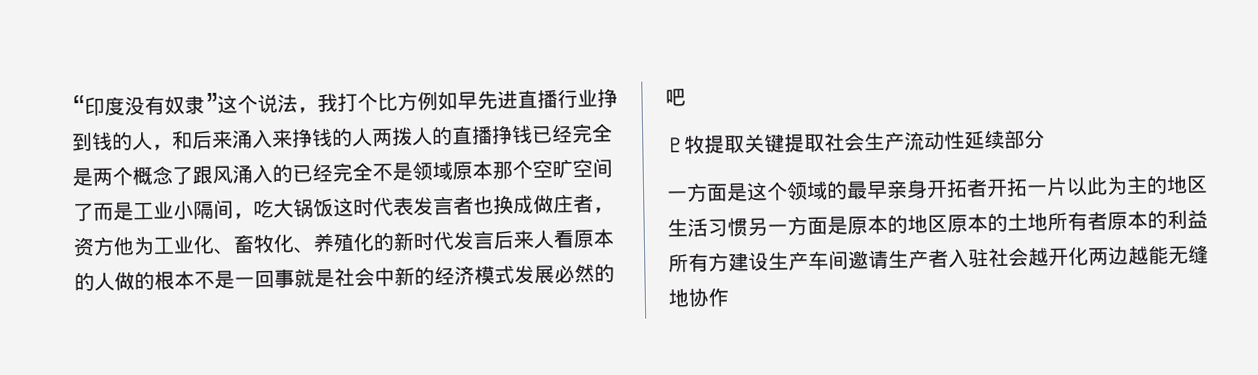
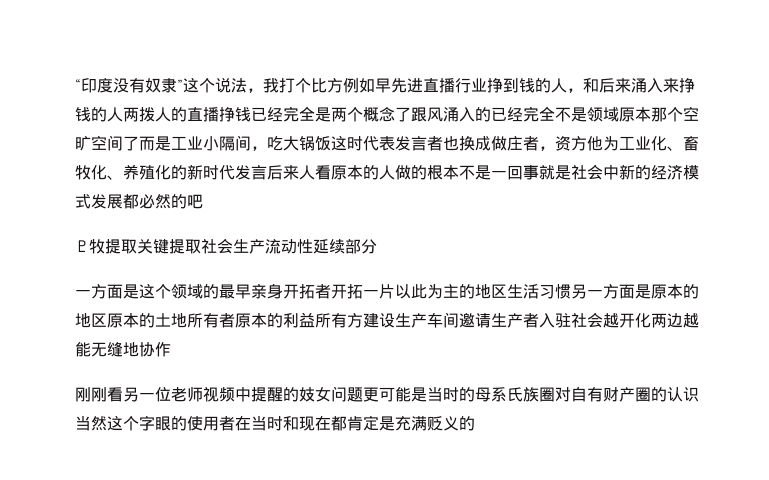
- “印度没有奴隶”这个说法，我打个比方例如早先进直播行业挣到钱的人，和后来涌入来挣钱的人两拨人的直播挣钱已经完全是两个概念了跟风涌入的已经完全不是领域原本那个空旷空间了而是工业小隔间，吃大锅饭这时代表发言者也换成做庄者，资方他为工业化、畜牧化、养殖化的新时代发言后来人看原本的人做的根本不是一回事就是社会中新的经济模式发展必然的吧
+ “印度没有奴隶”这个说法，我打个比方例如早先进直播行业挣到钱的人，和后来涌入来挣钱的人两拨人的直播挣钱已经完全是两个概念了跟风涌入的已经完全不是领域原本那个空旷空间了而是工业小隔间，吃大锅饭这时代表发言者也换成做庄者，资方他为工业化、畜牧化、养殖化的新时代发言后来人看原本的人做的根本不是一回事就是社会中新的经济模式发展都必然的吧
+ 刚刚看另一位老师视频中提醒的妓女问题更可能是当时的母系氏族圈对自有财产圈的认识当然这个字眼的使用者在当时和现在都肯定是充满贬义的

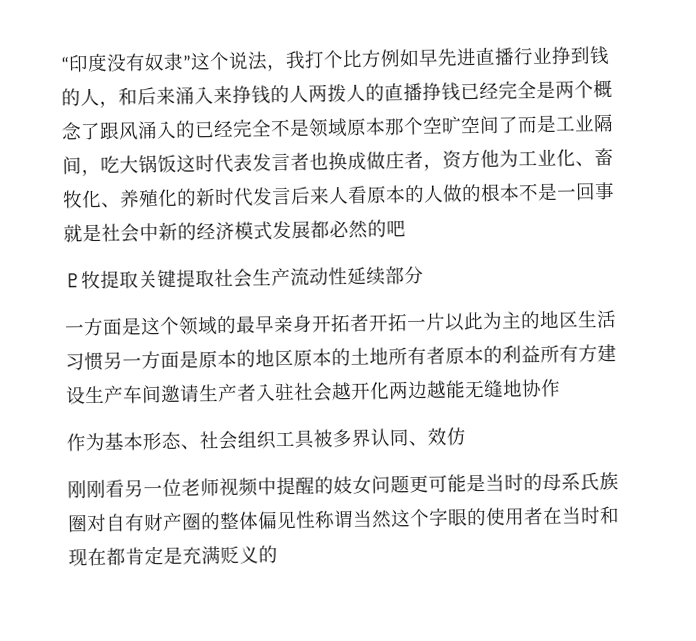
- “印度没有奴隶”这个说法，我打个比方例如早先进直播行业挣到钱的人，和后来涌入来挣钱的人两拨人的直播挣钱已经完全是两个概念了跟风涌入的已经完全不是领域原本那个空旷空间了而是工业小隔间，吃大锅饭这时代表发言者也换成做庄者，资方他为工业化、畜牧化、养殖化的新时代发言后来人看原本的人做的根本不是一回事就是社会中新的经济模式发展都必然的吧
+ “印度没有奴隶”这个说法，我打个比方例如早先进直播行业挣到钱的人，和后来涌入来挣钱的人两拨人的直播挣钱已经完全是两个概念了跟风涌入的已经完全不是领域原本那个空旷空间了而是工业隔间，吃大锅饭这时代表发言者也换成做庄者，资方他为工业化、畜牧化、养殖化的新时代发言后来人看原本的人做的根本不是一回事就是社会中新的经济模式发展都必然的吧
+ 作为基本形态、社会组织工具被多界认同、效仿
- 刚刚看另一位老师视频中提醒的妓女问题更可能是当时的母系氏族圈对自有财产圈的认识当然这个字眼的使用者在当时和现在都肯定是充满贬义的
+ 刚刚看另一位老师视频中提醒的妓女问题更可能是当时的母系氏族圈对自有财产圈的整体偏见性称谓当然这个字眼的使用者在当时和现在都肯定是充满贬义的

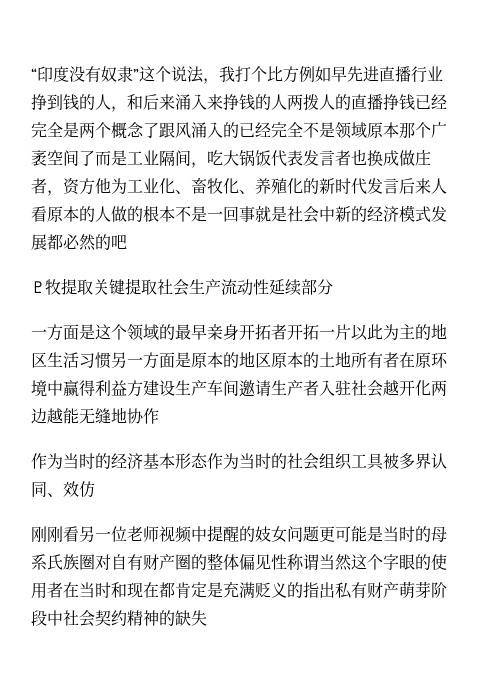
- “印度没有奴隶”这个说法，我打个比方例如早先进直播行业挣到钱的人，和后来涌入来挣钱的人两拨人的直播挣钱已经完全是两个概念了跟风涌入的已经完全不是领域原本那个空旷空间了而是工业隔间，吃大锅饭这时代表发言者也换成做庄者，资方他为工业化、畜牧化、养殖化的新时代发言后来人看原本的人做的根本不是一回事就是社会中新的经济模式发展都必然的吧
+ “印度没有奴隶”这个说法，我打个比方例如早先进直播行业挣到钱的人，和后来涌入来挣钱的人两拨人的直播挣钱已经完全是两个概念了跟风涌入的已经完全不是领域原本那个广袤空间了而是工业隔间，吃大锅饭代表发言者也换成做庄者，资方他为工业化、畜牧化、养殖化的新时代发言后来人看原本的人做的根本不是一回事就是社会中新的经济模式发展都必然的吧
- 一方面是这个领域的最早亲身开拓者开拓一片以此为主的地区生活习惯另一方面是原本的地区原本的土地所有者原本的利益所有方建设生产车间邀请生产者入驻社会越开化两边越能无缝地协作
+ 一方面是这个领域的最早亲身开拓者开拓一片以此为主的地区生活习惯另一方面是原本的地区原本的土地所有者在原环境中赢得利益方建设生产车间邀请生产者入驻社会越开化两边越能无缝地协作
- 作为基本形态、社会组织工具被多界认同、效仿
+ 作为当时的经济基本形态作为当时的社会组织工具被多界认同、效仿
- 刚刚看另一位老师视频中提醒的妓女问题更可能是当时的母系氏族圈对自有财产圈的整体偏见性称谓当然这个字眼的使用者在当时和现在都肯定是充满贬义的
+ 刚刚看另一位老师视频中提醒的妓女问题更可能是当时的母系氏族圈对自有财产圈的整体偏见性称谓当然这个字眼的使用者在当时和现在都肯定是充满贬义的指出私有财产萌芽阶段中社会契约精神的缺失

